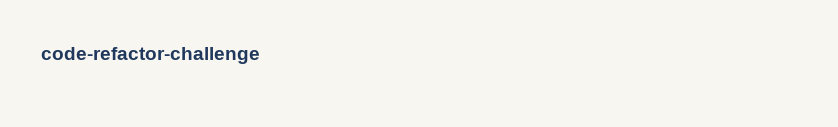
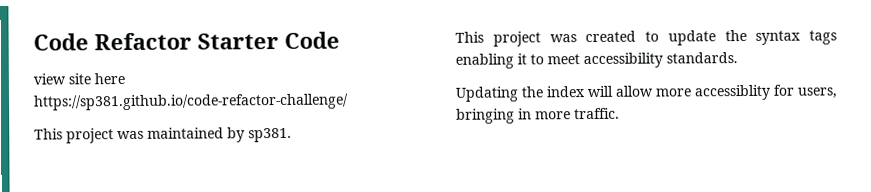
- code-refactor-challenge
+ Code Refactor Starter Code
+ view site here https://sp381.github.io/code-refactor-challenge/
+ This project was maintained by sp381.
+ This project was created to update the syntax tags enabling it to meet accessibility standards.
+ Updating the index will allow more accessiblity for users, bringing in more traffic.

